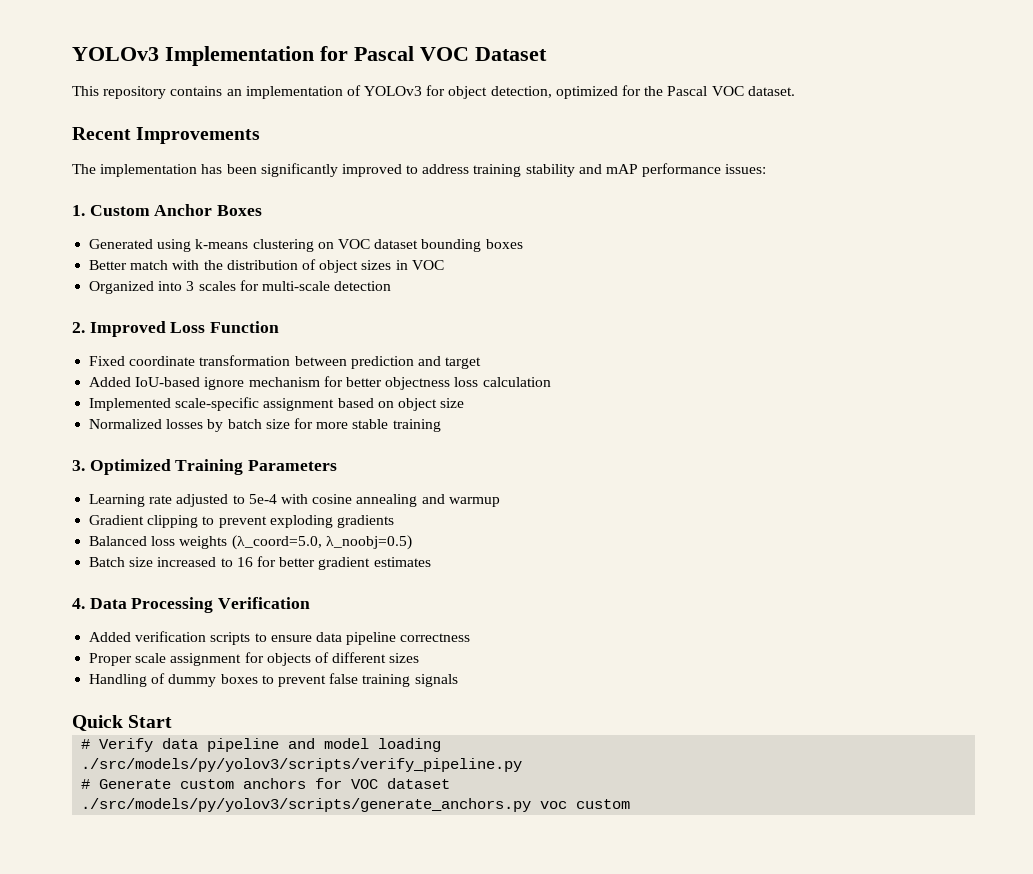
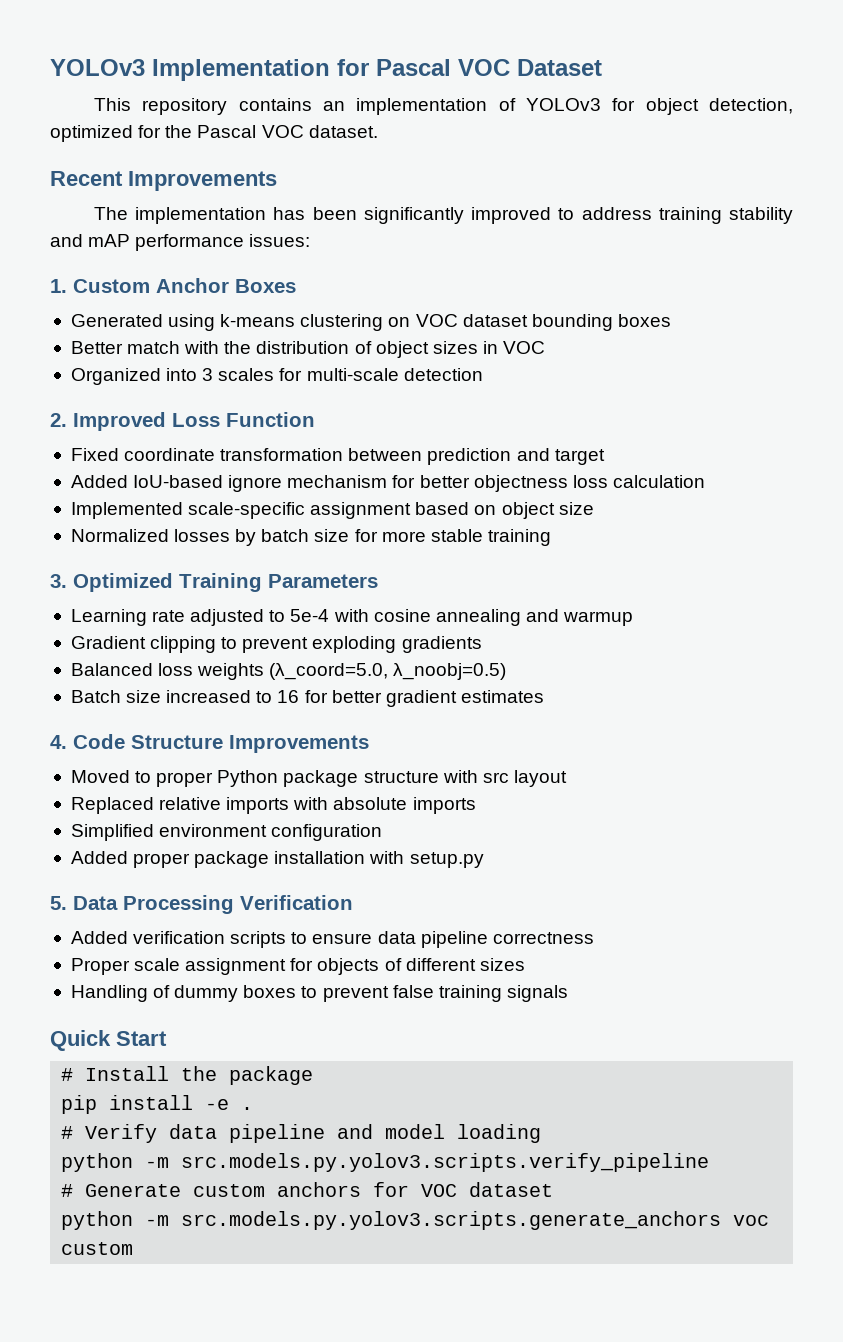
- 4. Data Processing Verification
+ 4. Code Structure Improvements
+ Moved to proper Python package structure with src layout
+ Replaced relative imports with absolute imports
+ Simplified environment configuration
+ Added proper package installation with setup.py
+ 5. Data Processing Verification
+ # Install the package
+ pip install -e .
- ./src/models/py/yolov3/scripts/verify_pipeline.py
+ python -m src.models.py.yolov3.scripts.verify_pipeline
- ./src/models/py/yolov3/scripts/generate_anchors.py voc custom
+ python -m src.models.py.yolov3.scripts.generate_anchors voc custom

